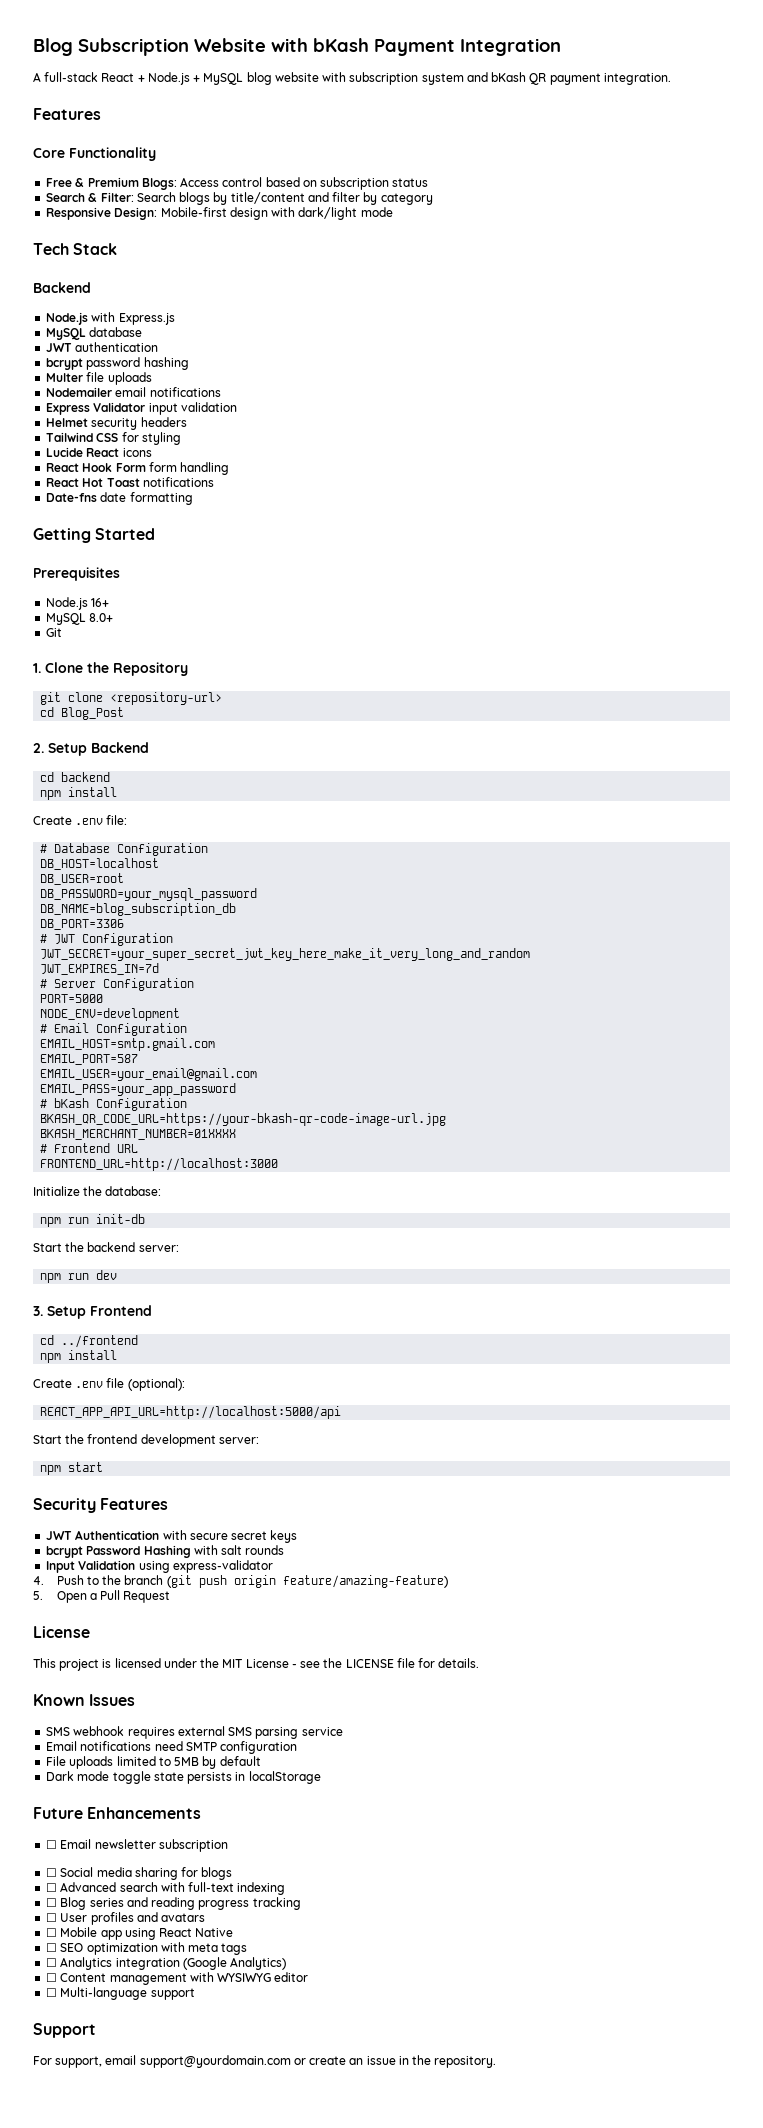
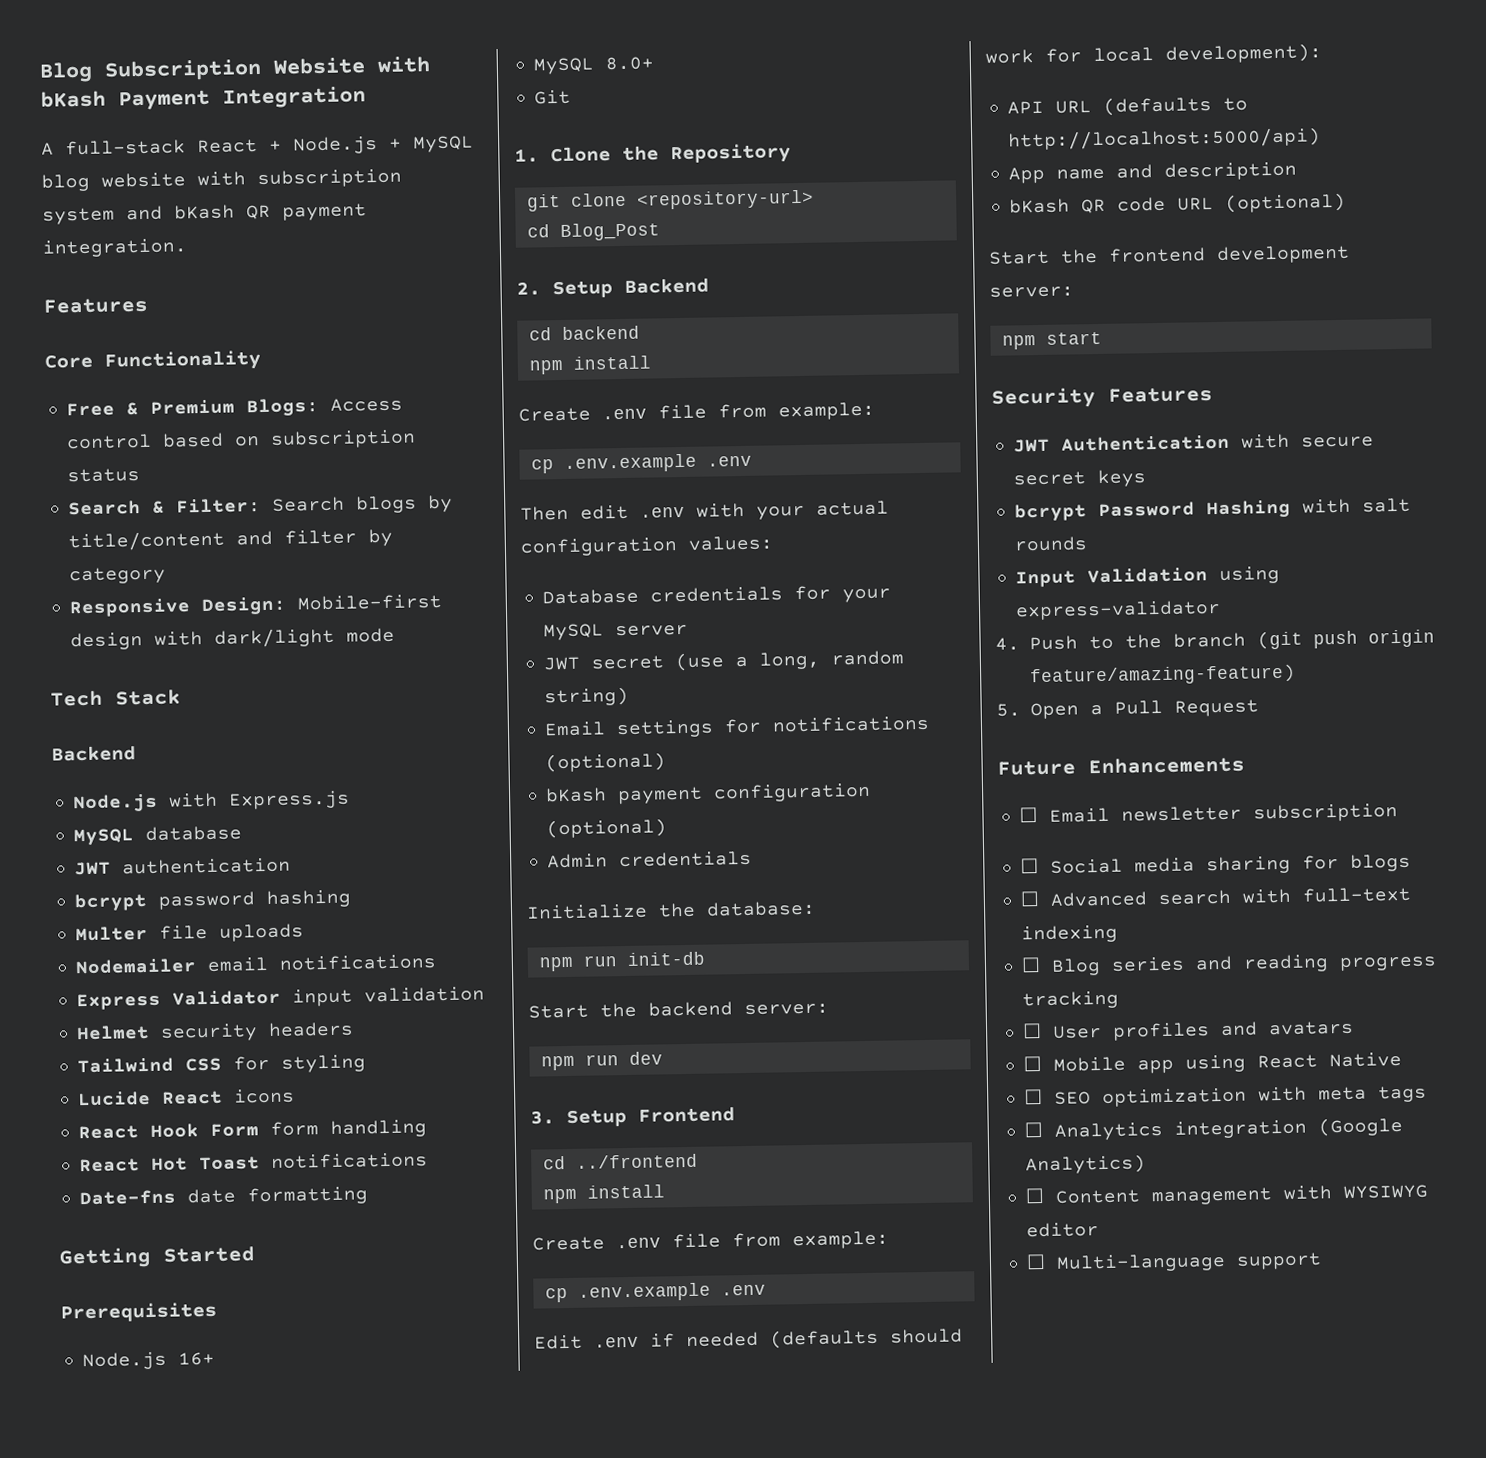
  cd backend
  npm install
- Create .env file:
- # Database Configuration
- DB_HOST=localhost
- DB_USER=root
- DB_PASSWORD=your_mysql_password
- DB_NAME=blog_subscription_db
- DB_PORT=3306
- # JWT Configuration
- JWT_SECRET=your_super_secret_jwt_key_here_make_it_very_long_and_random
- JWT_EXPIRES_IN=7d
- # Server Configuration
- PORT=5000
- NODE_ENV=development
- # Email Configuration
- EMAIL_HOST=smtp.gmail.com
- EMAIL_PORT=587
- EMAIL_USER=your_email@gmail.com
- EMAIL_PASS=your_app_password
- # bKash Configuration
- BKASH_QR_CODE_URL=https://your-bkash-qr-code-image-url.jpg
- BKASH_MERCHANT_NUMBER=01XXXX
- # Frontend URL
- FRONTEND_URL=http://localhost:3000
+ Create .env file from example:
+ cp .env.example .env
+ Then edit .env with your actual configuration values:
+ Database credentials for your MySQL server
+ JWT secret (use a long, random string)
+ Email settings for notifications (optional)
+ bKash payment configuration (optional)
+ Admin credentials
  cd ../frontend
  npm install
- Create .env file (optional):
- REACT_APP_API_URL=http://localhost:5000/api
+ Create .env file from example:
+ cp .env.example .env
+ Edit .env if needed (defaults should work for local development):
+ API URL (defaults to http://localhost:5000/api)
+ App name and description
+ bKash QR code URL (optional)
  5. Open a Pull Request
- License
- This project is licensed under the MIT License - see the LICENSE file for details.
- Known Issues
- SMS webhook requires external SMS parsing service
- Email notifications need SMTP configuration
- File uploads limited to 5MB by default
- Dark mode toggle state persists in localStorage
- Support
- For support, email support@yourdomain.com or create an issue in the repository.

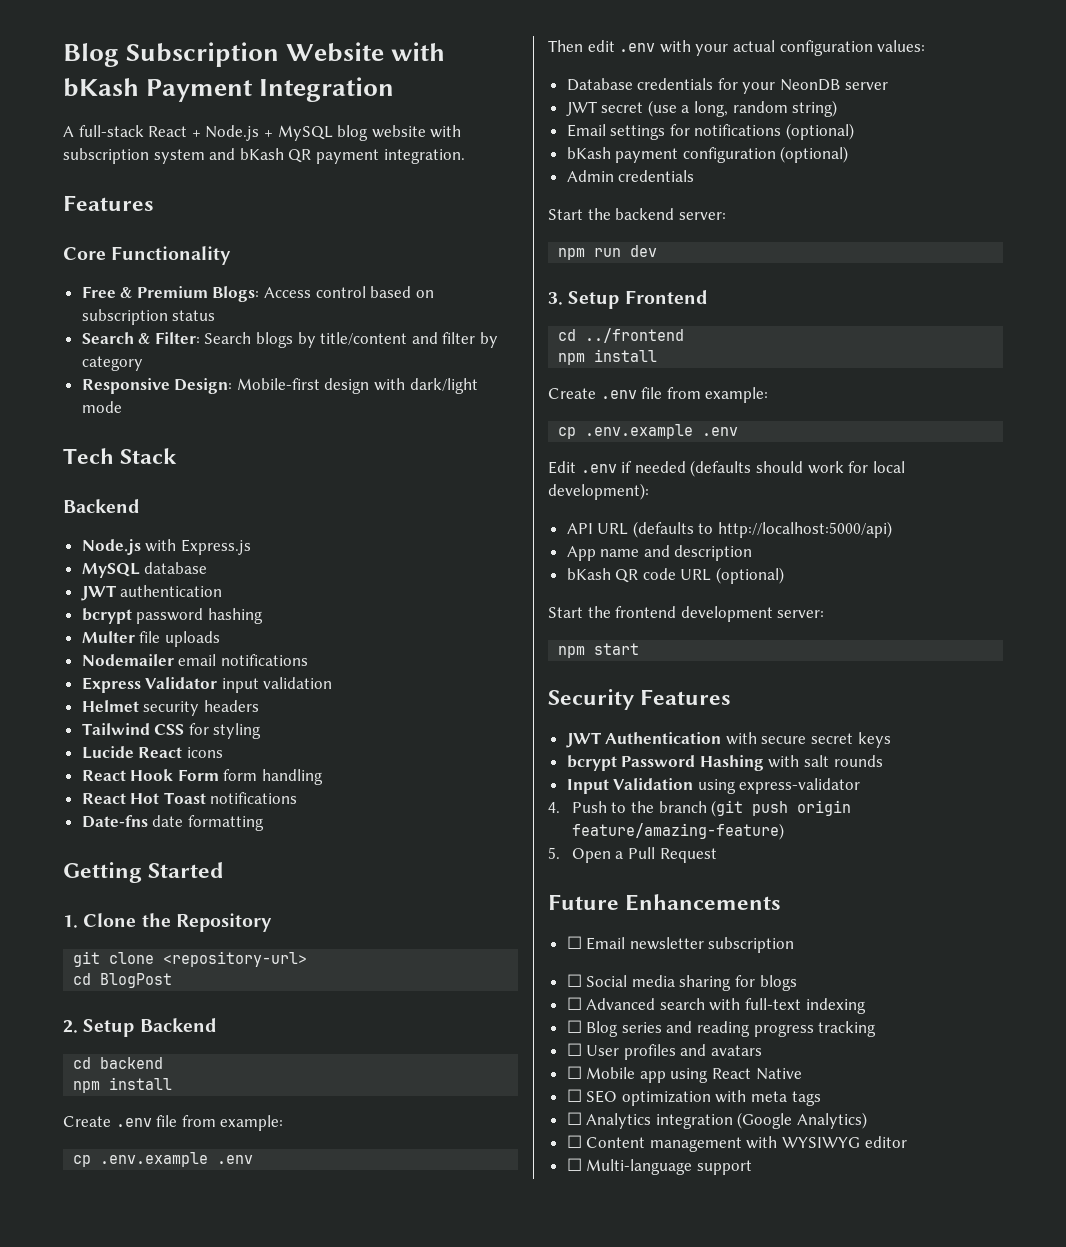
- Prerequisites
- Node.js 16+
- MySQL 8.0+
- Git
- cd Blog_Post
+ cd BlogPost
- Database credentials for your MySQL server
+ Database credentials for your NeonDB server
- Initialize the database:
- npm run init-db

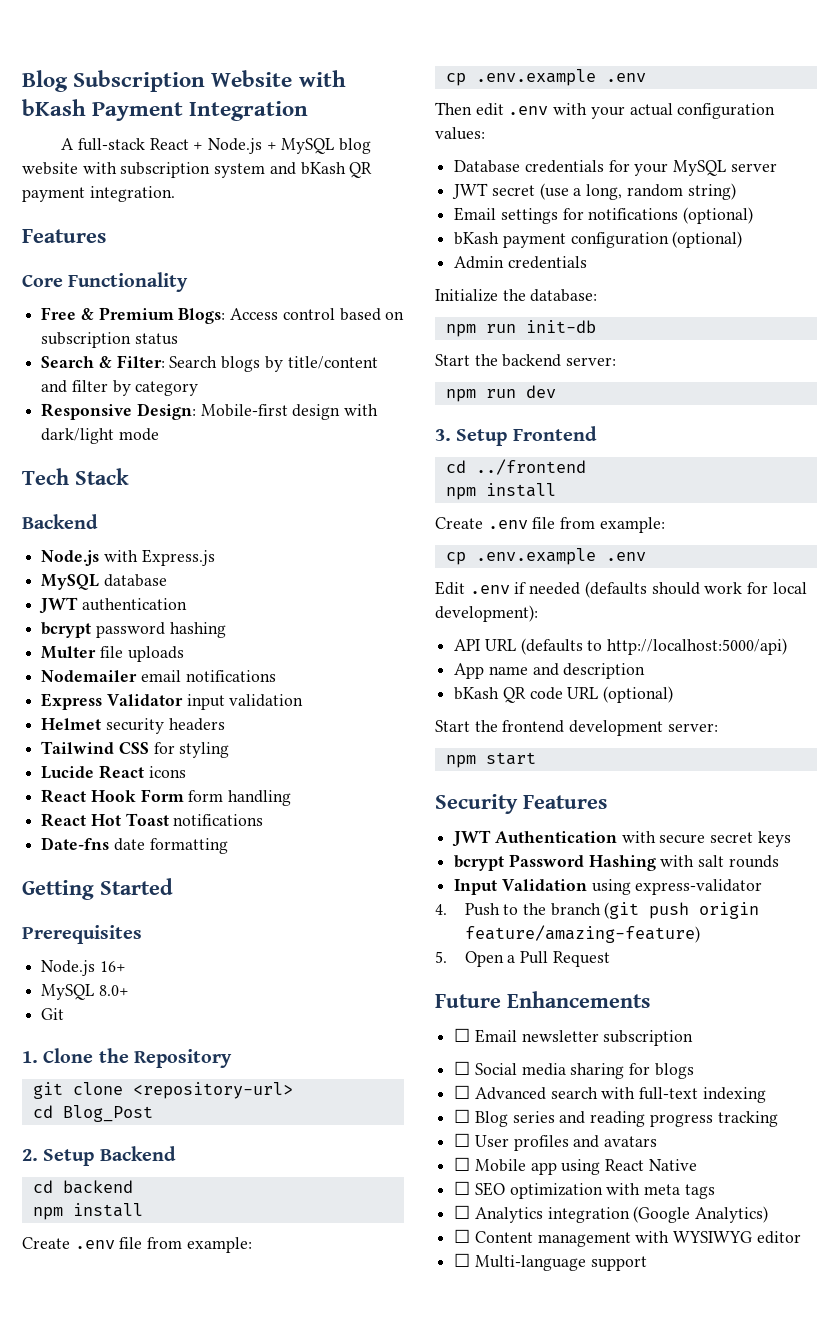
+ Prerequisites
+ Node.js 16+
+ MySQL 8.0+
+ Git
- cd BlogPost
+ cd Blog_Post
- Database credentials for your NeonDB server
+ Database credentials for your MySQL server
+ Initialize the database:
+ npm run init-db

